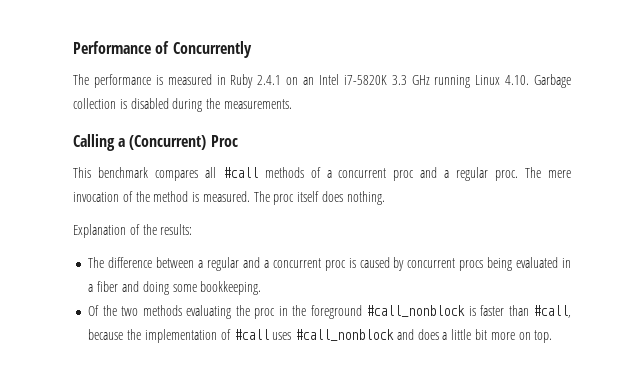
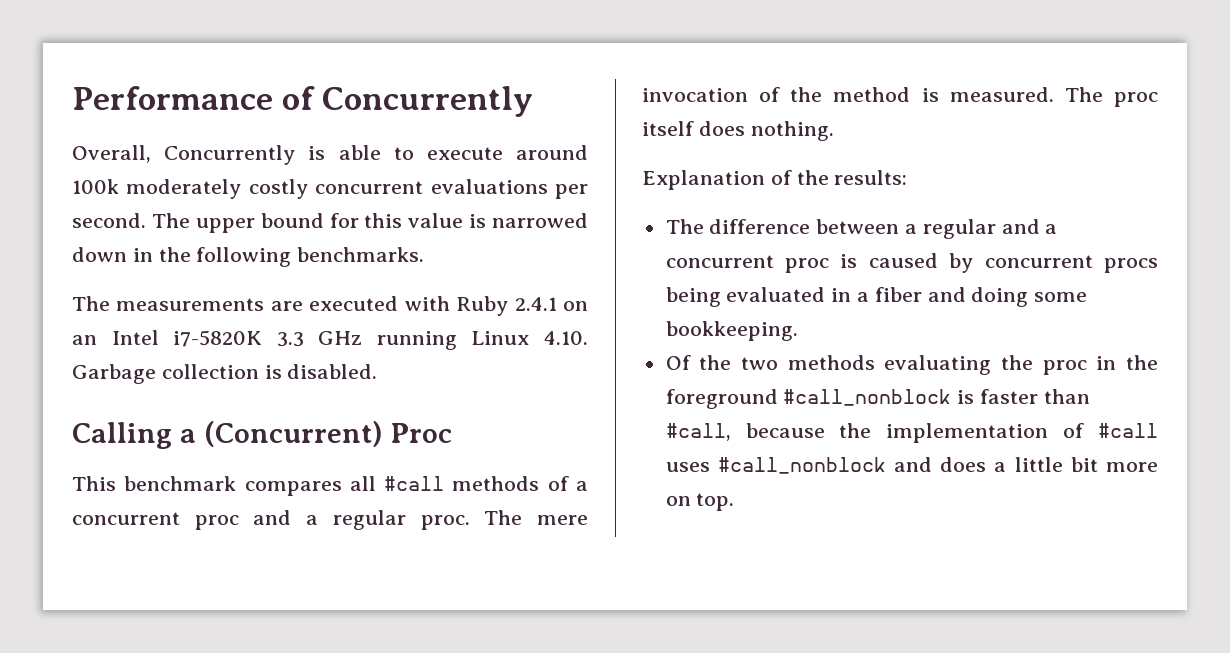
- The performance is measured in Ruby 2.4.1 on an Intel i7-5820K 3.3 GHz running Linux 4.10. Garbage collection is disabled during the measurements.
+ Overall, Concurrently is able to execute around 100k moderately costly concurrent evaluations per second. The upper bound for this value is narrowed down in the following benchmarks.
+ The measurements are executed with Ruby 2.4.1 on an Intel i7-5820K 3.3 GHz running Linux 4.10. Garbage collection is disabled.

